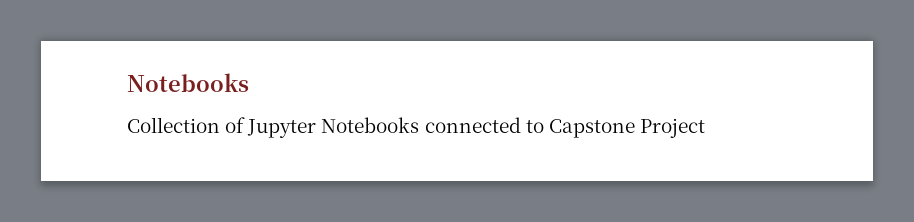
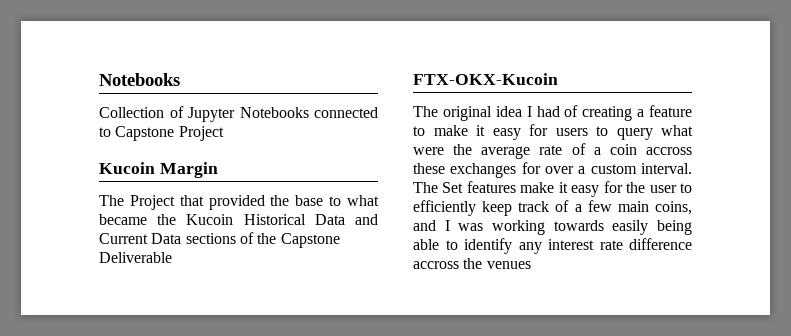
+ Kucoin Margin
+ The Project that provided the base to what became the Kucoin Historical Data and Current Data sections of the Capstone Deliverable
+ FTX-OKX-Kucoin
+ The original idea I had of creating a feature to make it easy for users to query what were the average rate of a coin accross these exchanges for over a custom interval. The Set features make it easy for the user to efficiently keep track of a few main coins, and I was working towards easily being able to identify any interest rate difference accross the venues

